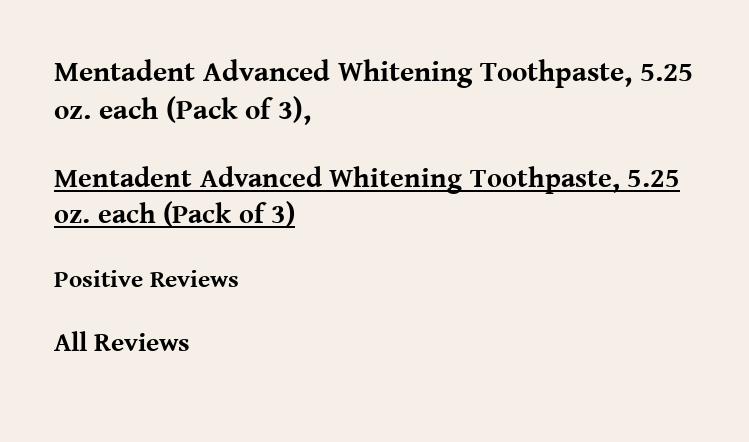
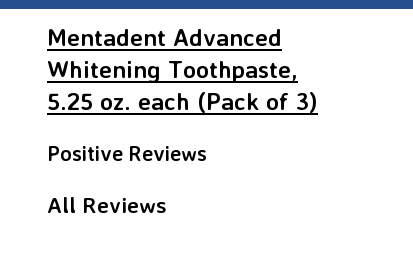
- Mentadent Advanced Whitening Toothpaste, 5.25 oz. each (Pack of 3),

